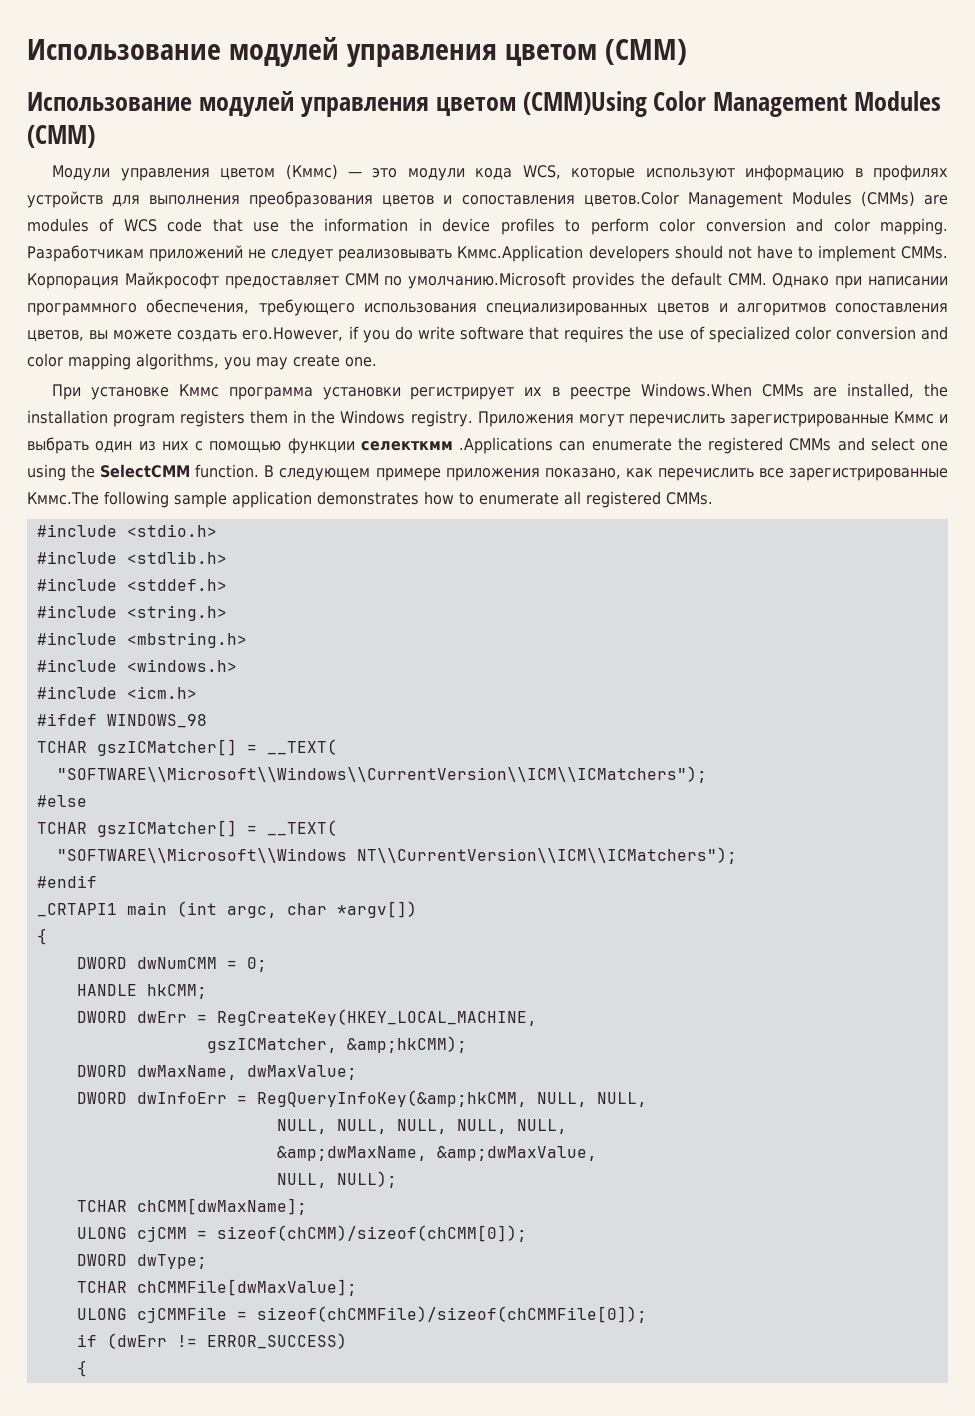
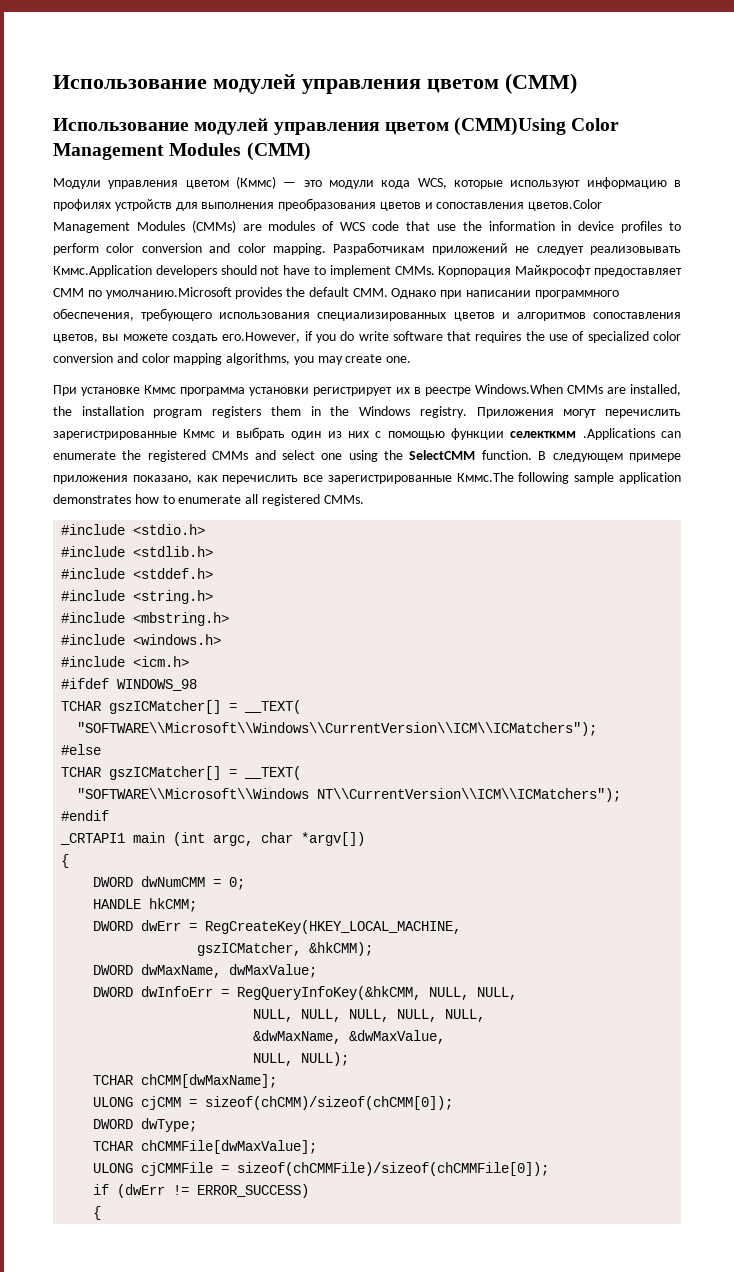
- gszICMatcher, &amp;hkCMM);
+ gszICMatcher, &hkCMM);
- DWORD dwInfoErr = RegQueryInfoKey(&amp;hkCMM, NULL, NULL,
+ DWORD dwInfoErr = RegQueryInfoKey(&hkCMM, NULL, NULL,
- &amp;dwMaxName, &amp;dwMaxValue,
+ &dwMaxName, &dwMaxValue,

